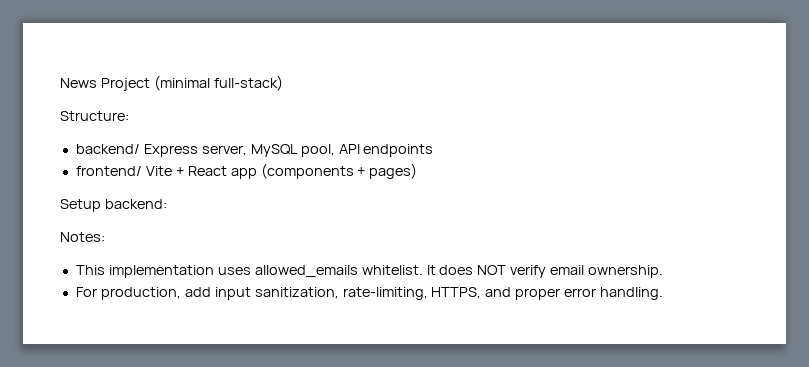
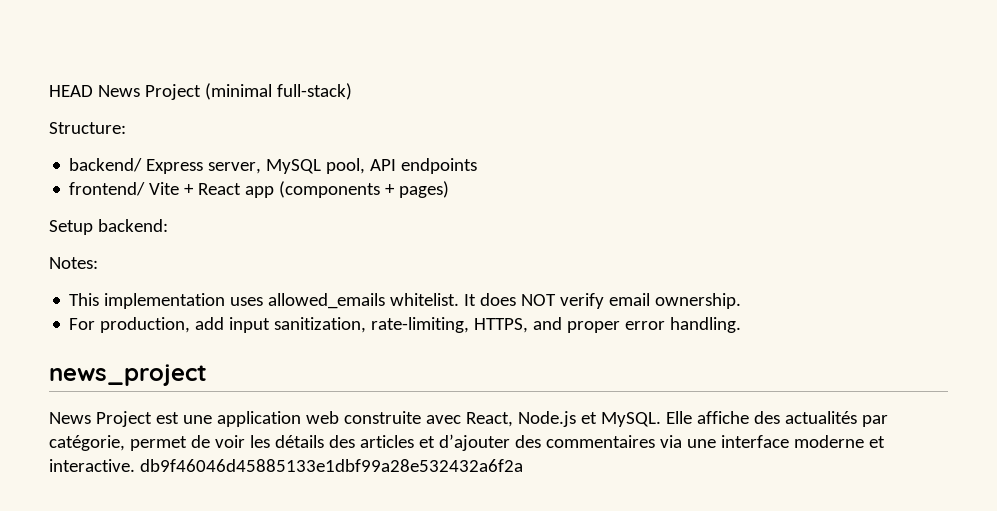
- News Project (minimal full-stack)
+ HEAD News Project (minimal full-stack)
+ news_project
+ News Project est une application web construite avec React, Node.js et MySQL. Elle affiche des actualités par catégorie, permet de voir les détails des articles et d’ajouter des commentaires via une interface moderne et interactive. db9f46046d45885133e1dbf99a28e532432a6f2a

